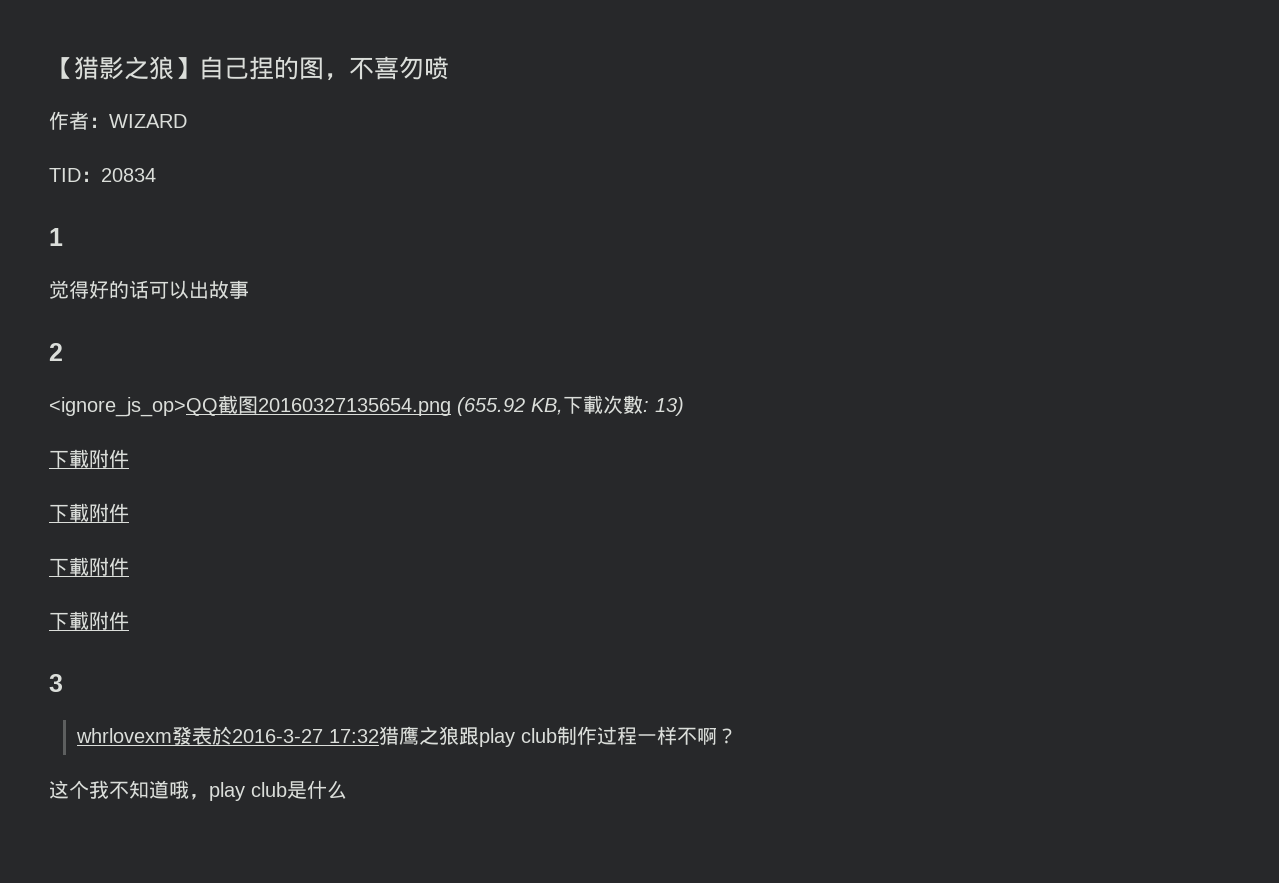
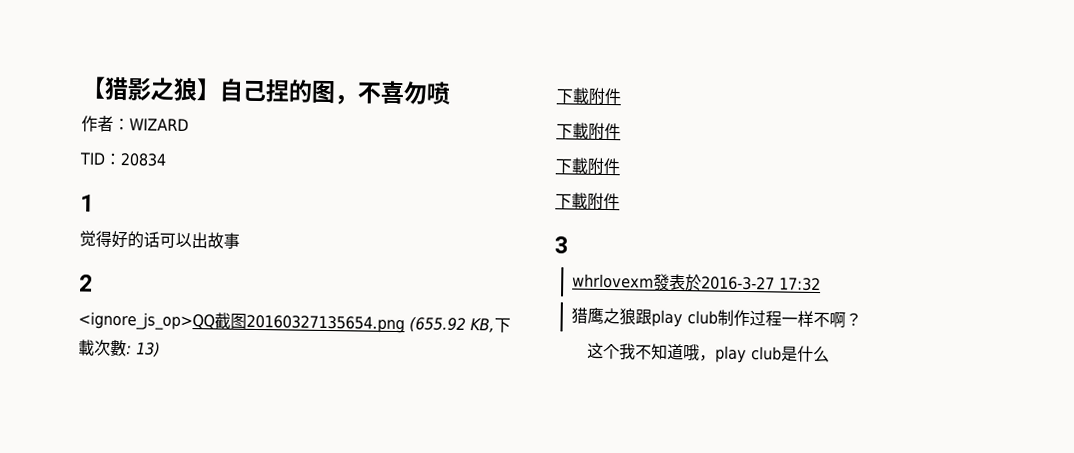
- whrlovexm發表於2016-3-27 17:32猎鹰之狼跟play club制作过程一样不啊？
+ whrlovexm發表於2016-3-27 17:32
+ 猎鹰之狼跟play club制作过程一样不啊？

